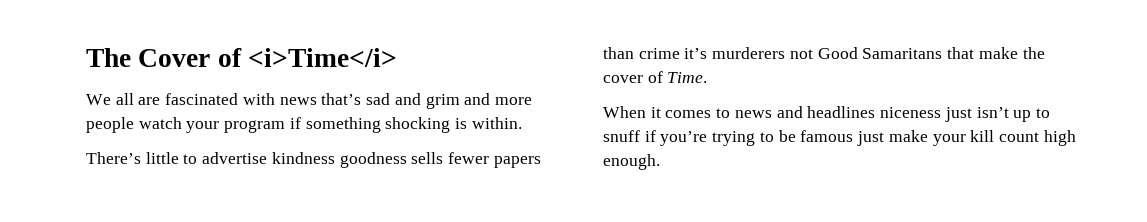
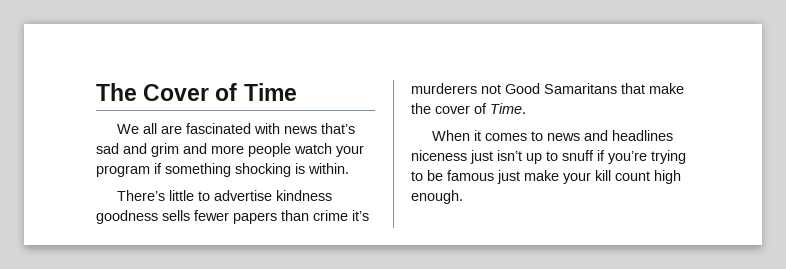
- The Cover of <i>Time</i>
+ The Cover of Time

